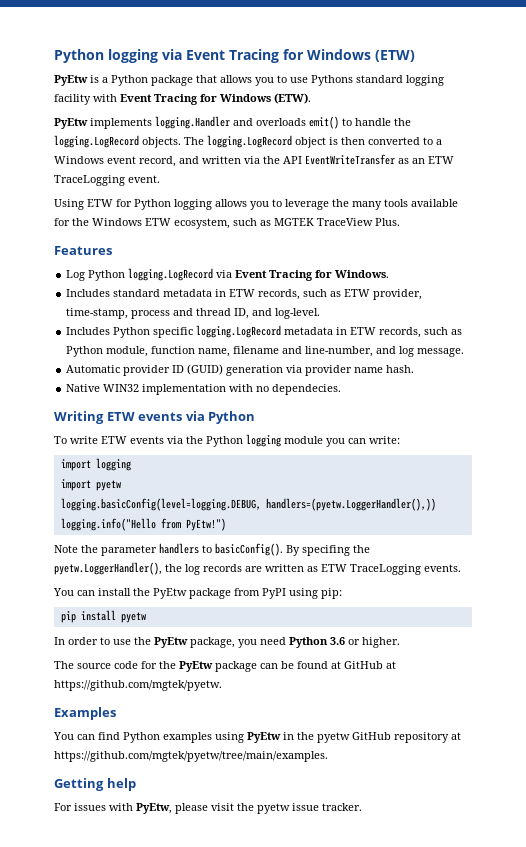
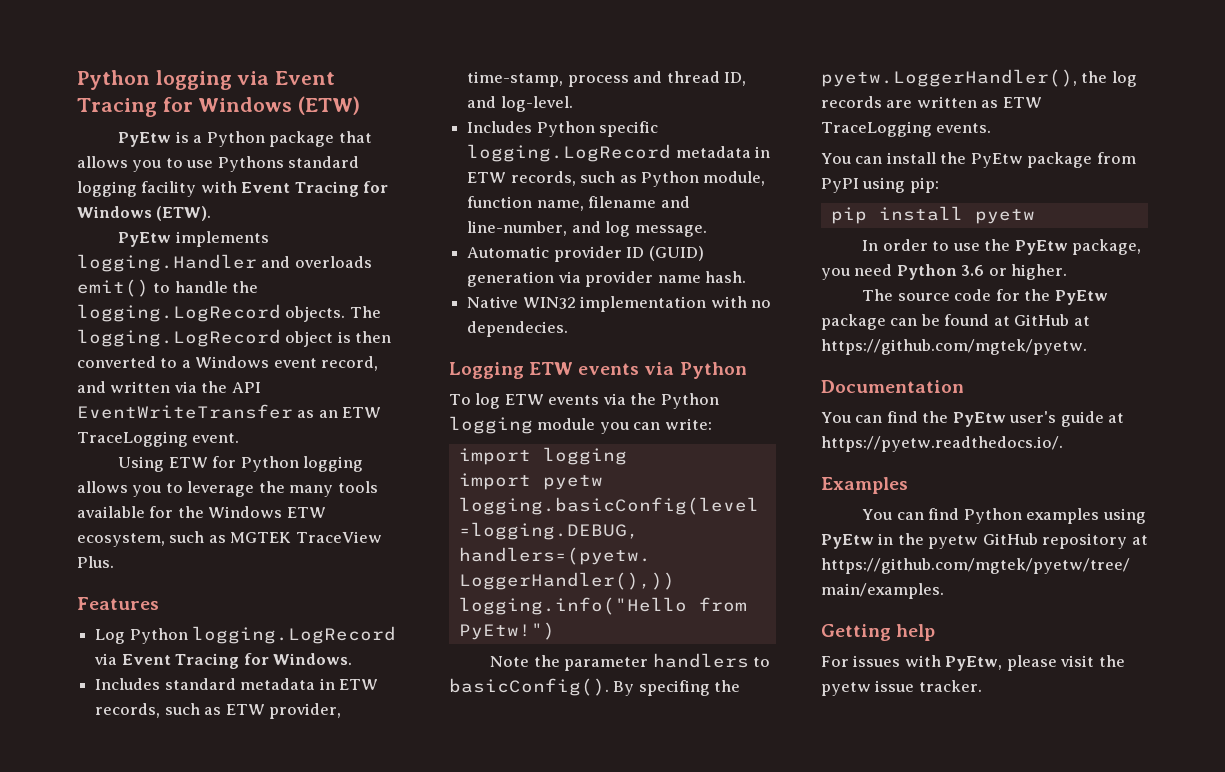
- Writing ETW events via Python
+ Logging ETW events via Python
- To write ETW events via the Python logging module you can write:
+ To log ETW events via the Python logging module you can write:
+ Documentation
+ You can find the PyEtw user's guide at https://pyetw.readthedocs.io/.

